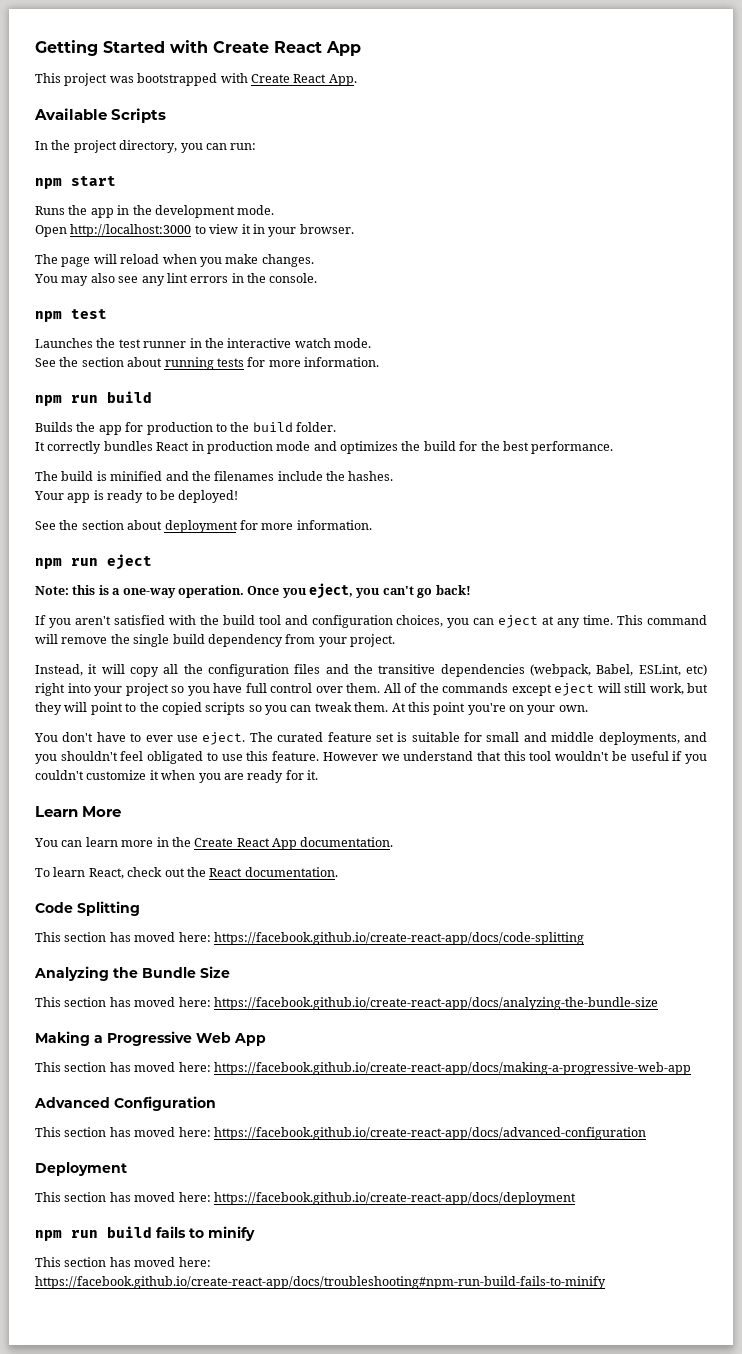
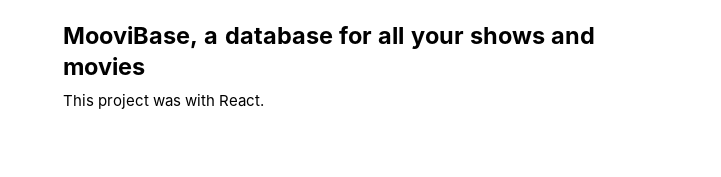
- Getting Started with Create React App
- This project was bootstrapped with Create React App.
- Available Scripts
- In the project directory, you can run:
- npm start
- Runs the app in the development mode.
- Open http://localhost:3000 to view it in your browser.
- The page will reload when you make changes.
- You may also see any lint errors in the console.
- npm test
- Launches the test runner in the interactive watch mode.
- See the section about running tests for more information.
- npm run build
- Builds the app for production to the build folder.
- It correctly bundles React in production mode and optimizes the build for the best performance.
- The build is minified and the filenames include the hashes.
- Your app is ready to be deployed!
- See the section about deployment for more information.
- npm run eject
- Note: this is a one-way operation. Once you eject, you can't go back!
- If you aren't satisfied with the build tool and configuration choices, you can eject at any time. This command will remove the single build dependency from your project.
- Instead, it will copy all the configuration files and the transitive dependencies (webpack, Babel, ESLint, etc) right into your project so you have full control over them. All of the commands except eject will still work, but they will point to the copied scripts so you can tweak them. At this point you're on your own.
- You don't have to ever use eject. The curated feature set is suitable for small and middle deployments, and you shouldn't feel obligated to use this feature. However we understand that this tool wouldn't be useful if you couldn't customize it when you are ready for it.
- Learn More
- You can learn more in the Create React App documentation.
- To learn React, check out the React documentation.
- Code Splitting
- This section has moved here: https://facebook.github.io/create-react-app/docs/code-splitting
- Analyzing the Bundle Size
- This section has moved here: https://facebook.github.io/create-react-app/docs/analyzing-the-bundle-size
- Making a Progressive Web App
- This section has moved here: https://facebook.github.io/create-react-app/docs/making-a-progressive-web-app
- Advanced Configuration
- This section has moved here: https://facebook.github.io/create-react-app/docs/advanced-configuration
- Deployment
- This section has moved here: https://facebook.github.io/create-react-app/docs/deployment
- npm run build fails to minify
- This section has moved here: https://facebook.github.io/create-react-app/docs/troubleshooting#npm-run-build-fails-to-minify
+ MooviBase, a database for all your shows and movies
+ This project was with React.

